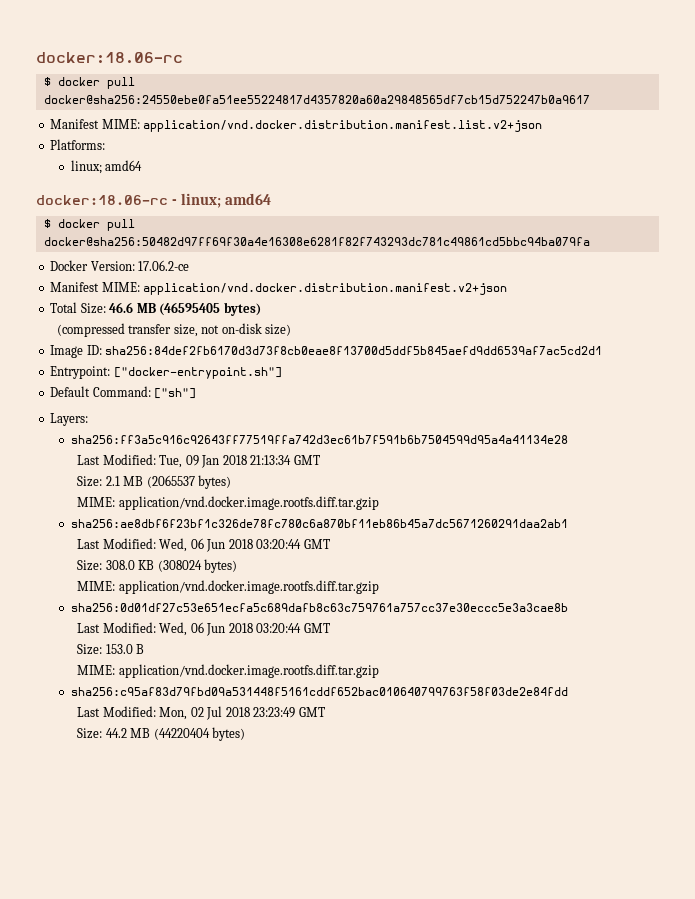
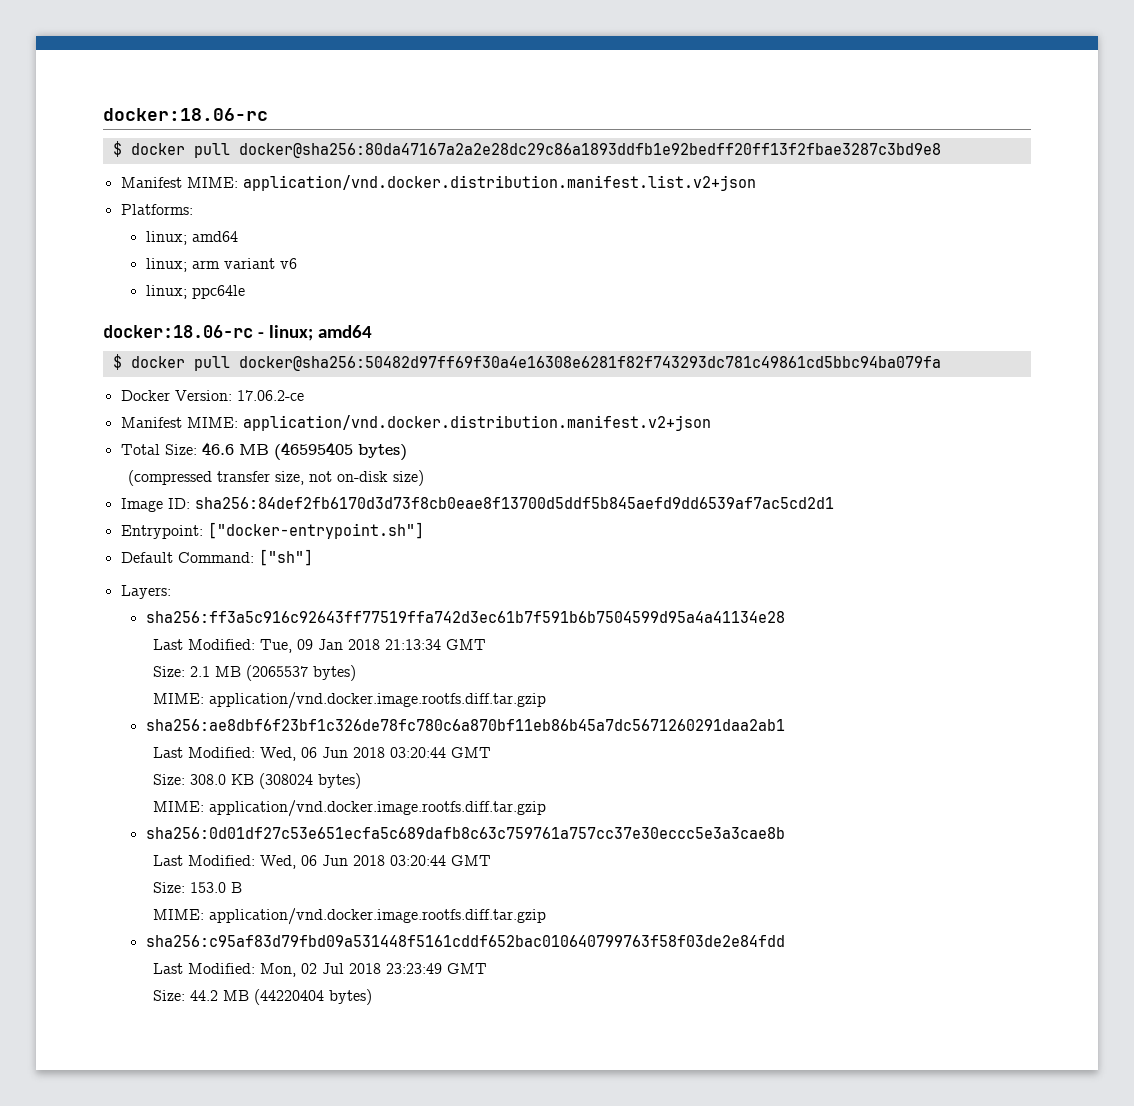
- $ docker pull docker@sha256:24550ebe0fa51ee55224817d4357820a60a29848565df7cb15d752247b0a9617
+ $ docker pull docker@sha256:80da47167a2a2e28dc29c86a1893ddfb1e92bedff20ff13f2fbae3287c3bd9e8
+ linux; arm variant v6
+ linux; ppc64le

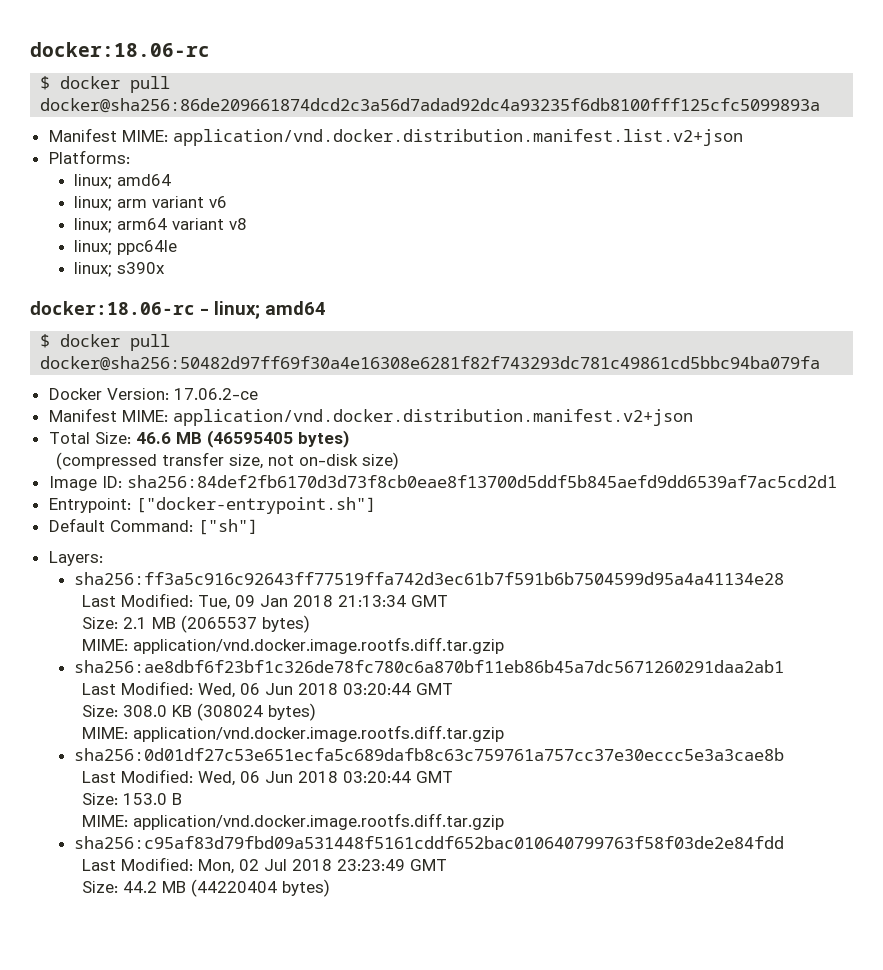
- $ docker pull docker@sha256:80da47167a2a2e28dc29c86a1893ddfb1e92bedff20ff13f2fbae3287c3bd9e8
+ $ docker pull docker@sha256:86de209661874dcd2c3a56d7adad92dc4a93235f6db8100fff125cfc5099893a
+ linux; arm64 variant v8
+ linux; s390x

